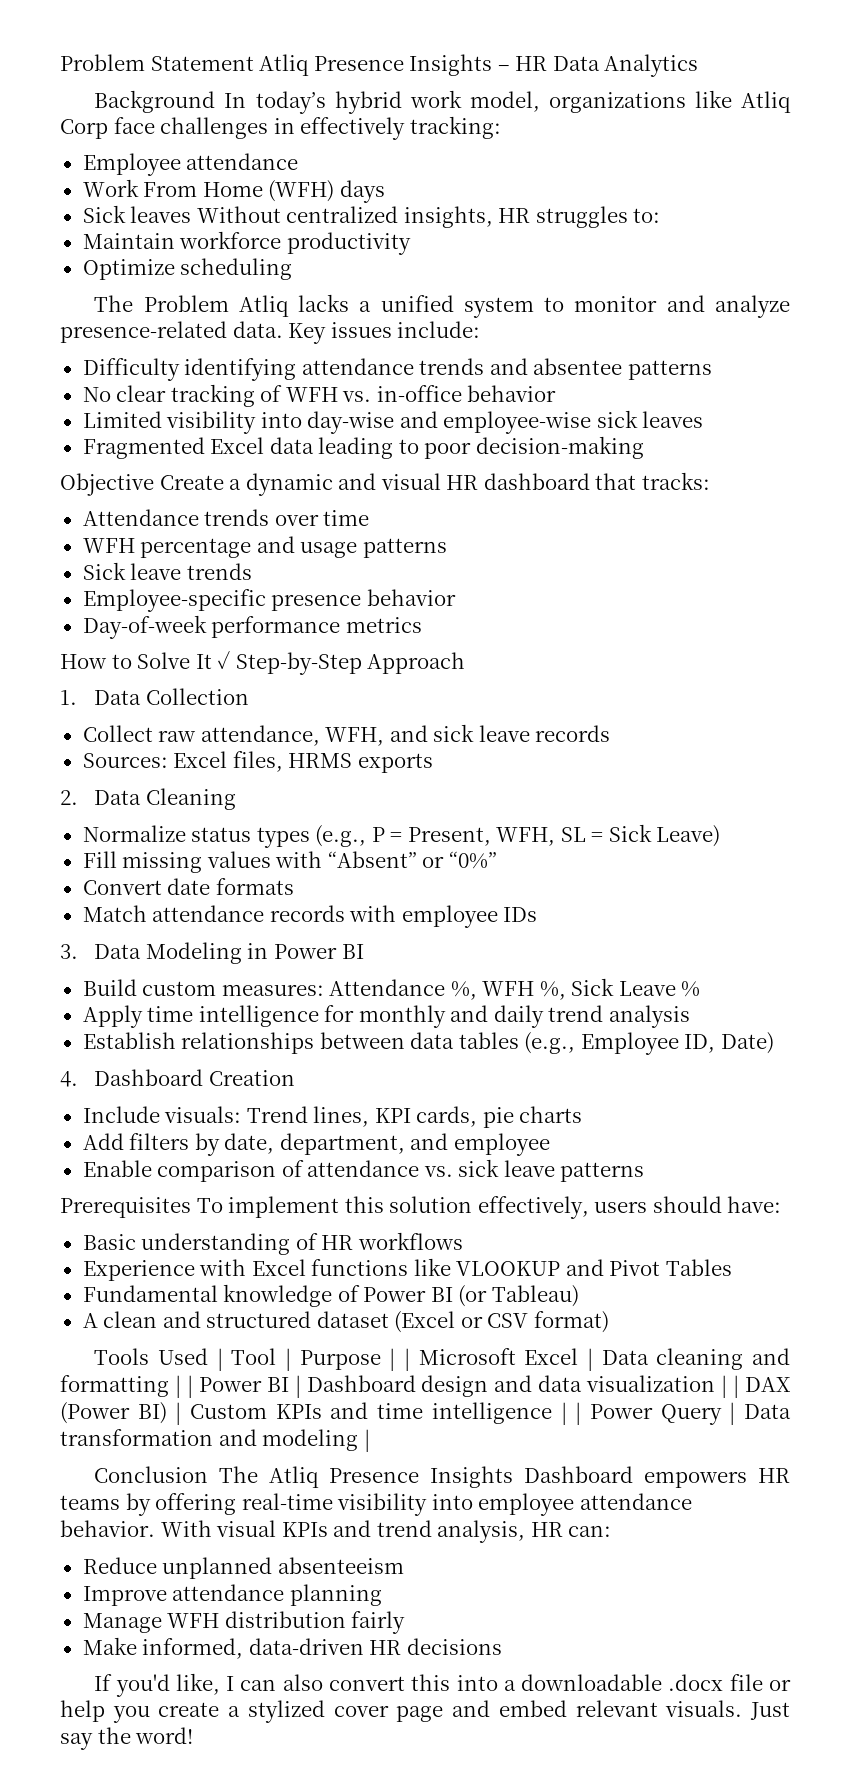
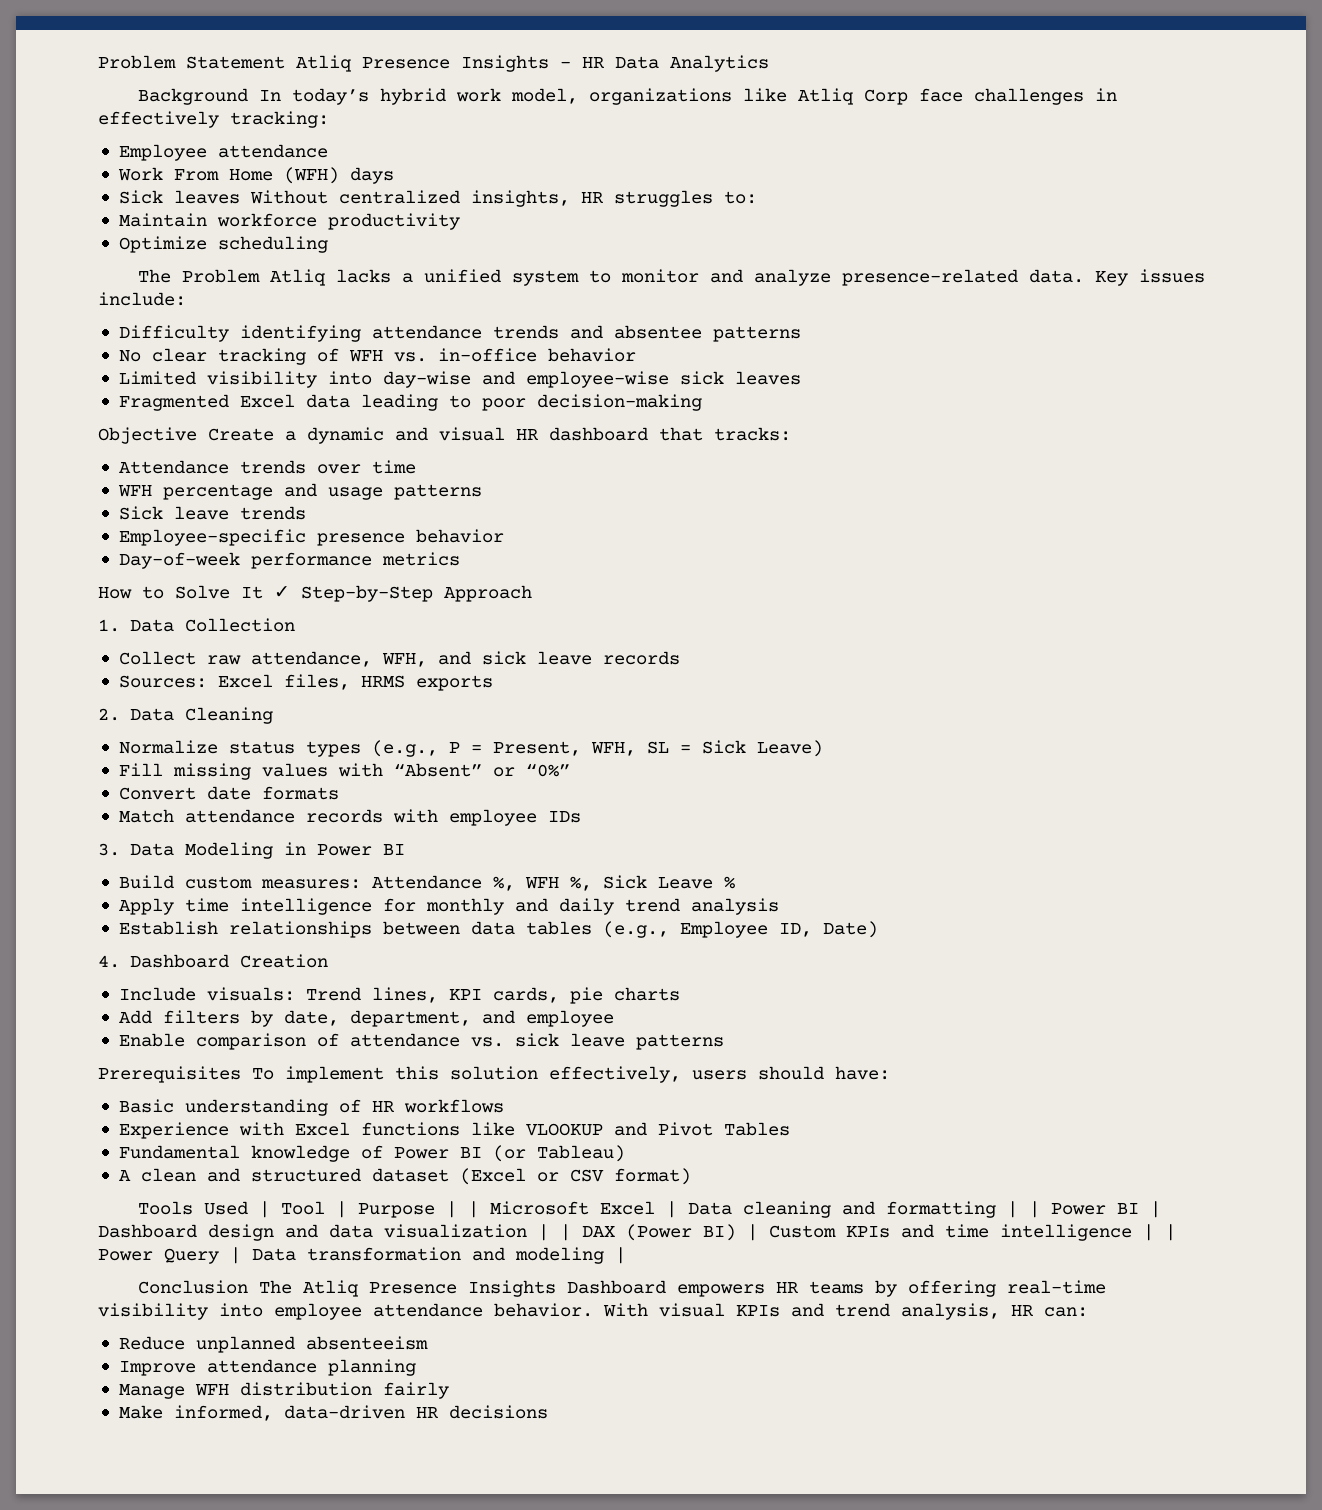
- If you'd like, I can also convert this into a downloadable .docx file or help you create a stylized cover page and embed relevant visuals. Just say the word!

